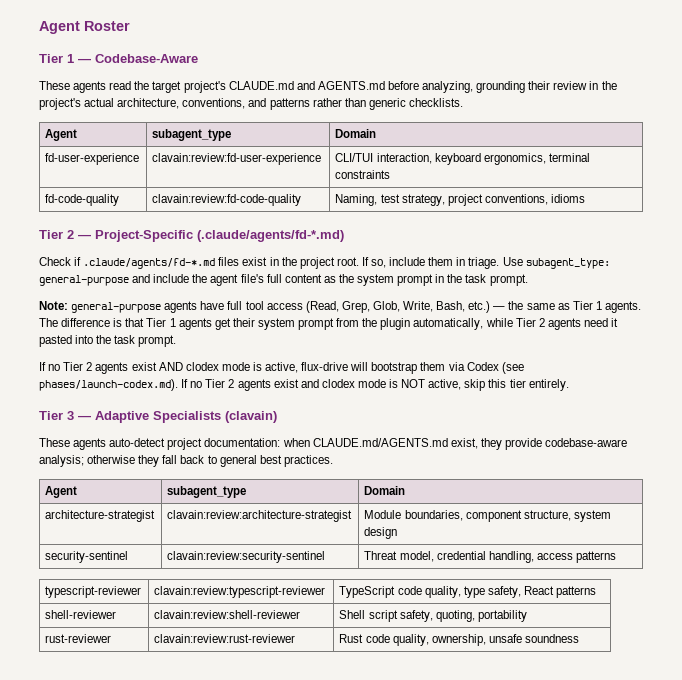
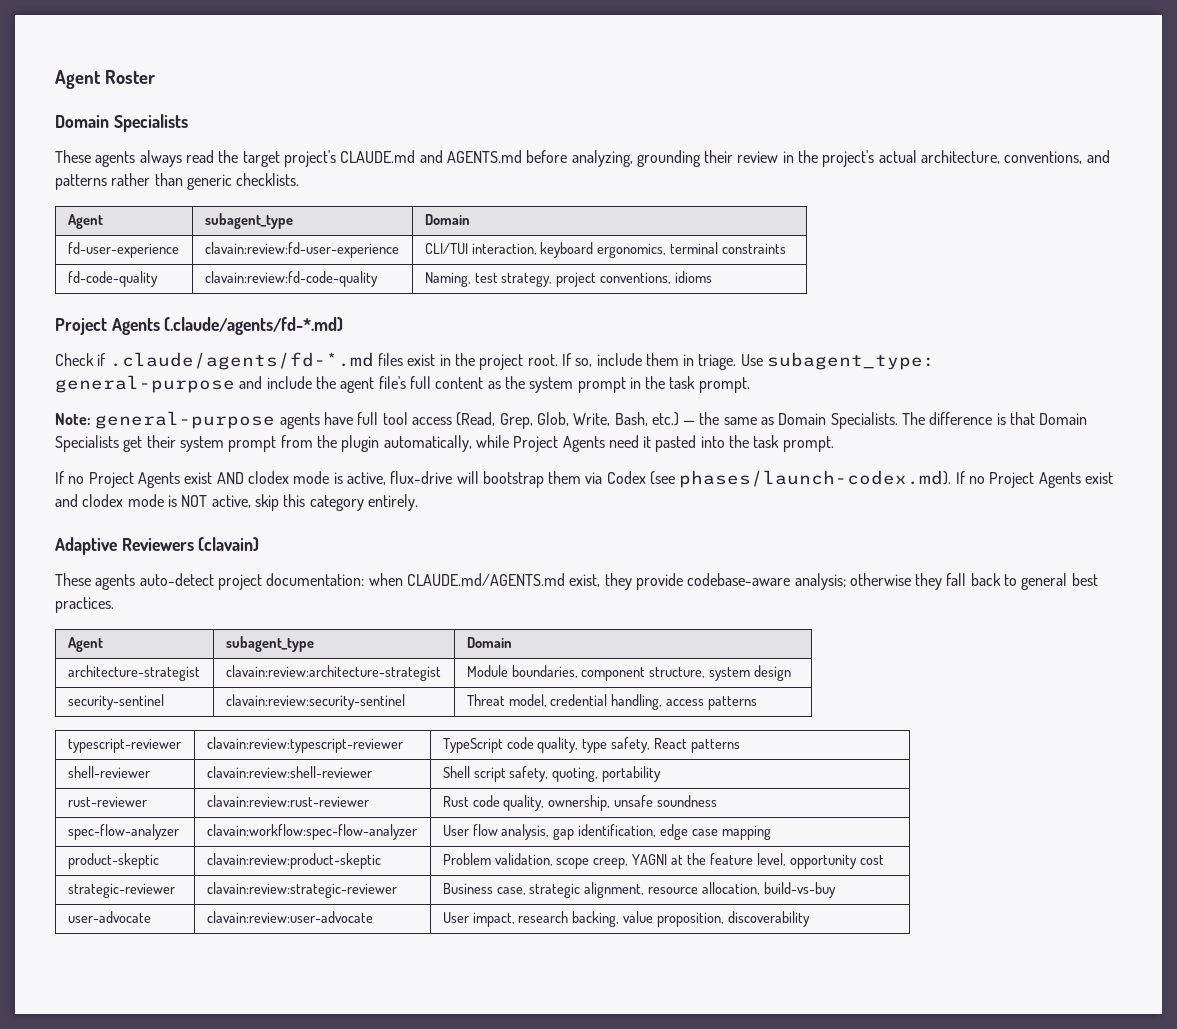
  Agent Roster
- Tier 1 — Codebase-Aware
- These agents read the target project's CLAUDE.md and AGENTS.md before analyzing, grounding their review in the project's actual architecture, conventions, and patterns rather than generic checklists.
+ Domain Specialists
+ These agents always read the target project's CLAUDE.md and AGENTS.md before analyzing, grounding their review in the project's actual architecture, conventions, and patterns rather than generic checklists.
- Tier 2 — Project-Specific (.claude/agents/fd-*.md)
+ Project Agents (.claude/agents/fd-*.md)
- Note: general-purpose agents have full tool access (Read, Grep, Glob, Write, Bash, etc.) — the same as Tier 1 agents.
+ Note: general-purpose agents have full tool access (Read, Grep, Glob, Write, Bash, etc.) — the same as Domain Specialists.
- The difference is that Tier 1 agents get their system prompt from the plugin automatically, while Tier 2 agents need it pasted into the task prompt.
+ The difference is that Domain Specialists get their system prompt from the plugin automatically, while Project Agents need it pasted into the task prompt.
- If no Tier 2 agents exist AND clodex mode is active, flux-drive will bootstrap them via Codex (see phases/launch-codex.md). If no Tier 2 agents exist and clodex mode is NOT active, skip this tier entirely.
+ If no Project Agents exist AND clodex mode is active, flux-drive will bootstrap them via Codex (see phases/launch-codex.md). If no Project Agents exist and clodex mode is NOT active, skip this category entirely.
- Tier 3 — Adaptive Specialists (clavain)
+ Adaptive Reviewers (clavain)
+ spec-flow-analyzer | clavain:workflow:spec-flow-analyzer | User flow analysis, gap identification, edge case mapping
+ product-skeptic | clavain:review:product-skeptic | Problem validation, scope creep, YAGNI at the feature level, opportunity cost
+ strategic-reviewer | clavain:review:strategic-reviewer | Business case, strategic alignment, resource allocation, build-vs-buy
+ user-advocate | clavain:review:user-advocate | User impact, research backing, value proposition, discoverability

